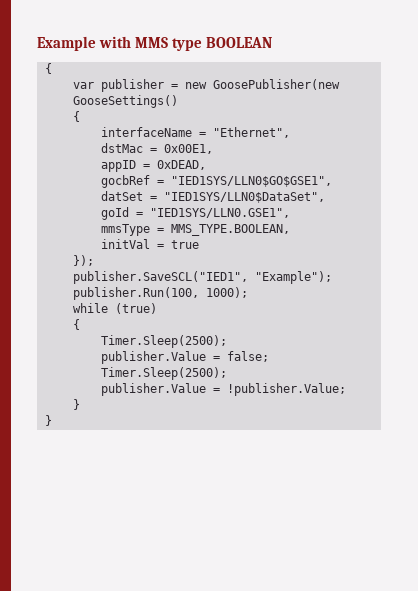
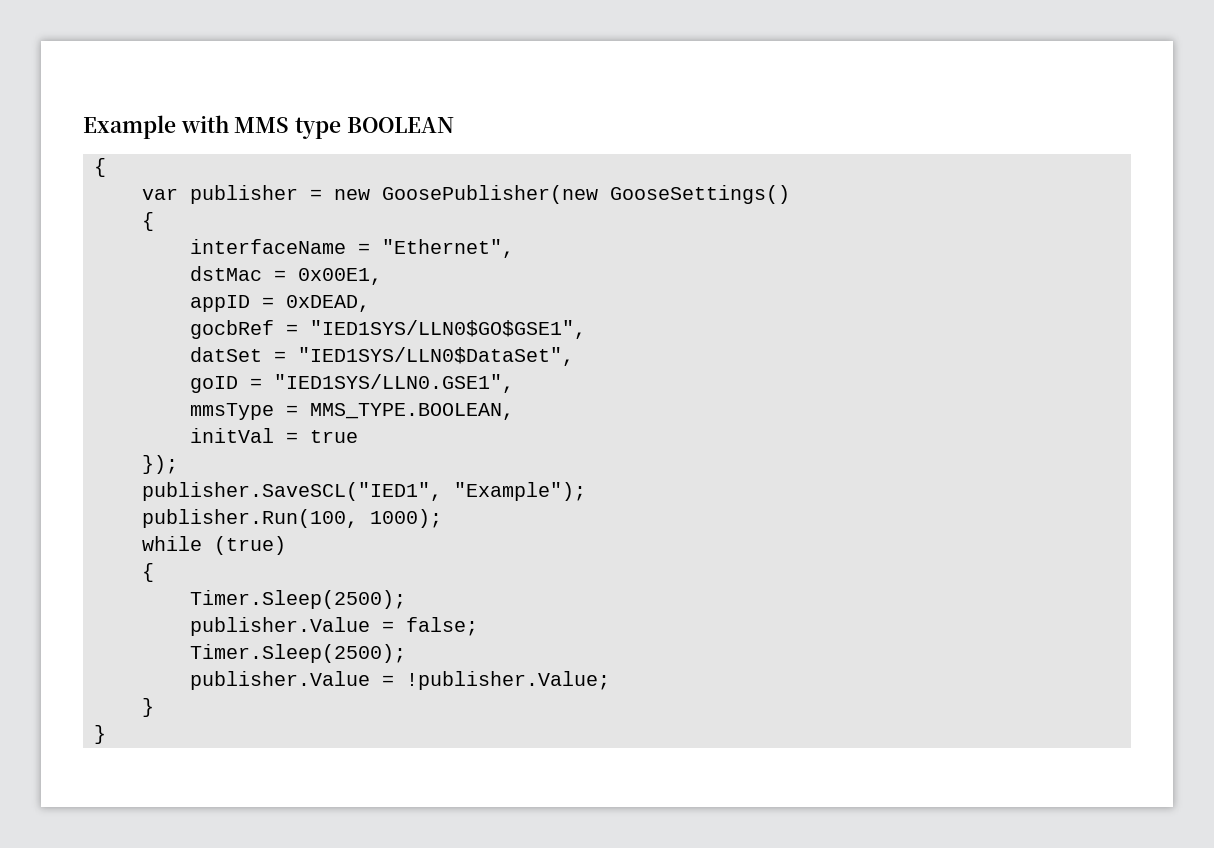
- goId = "IED1SYS/LLN0.GSE1",
+ goID = "IED1SYS/LLN0.GSE1",

